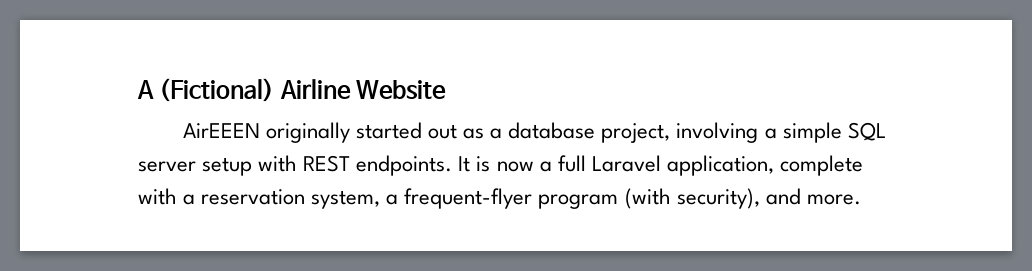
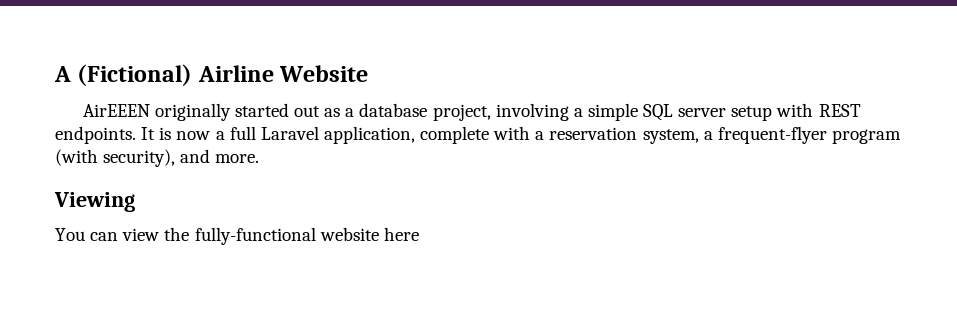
+ Viewing
+ You can view the fully-functional website here

